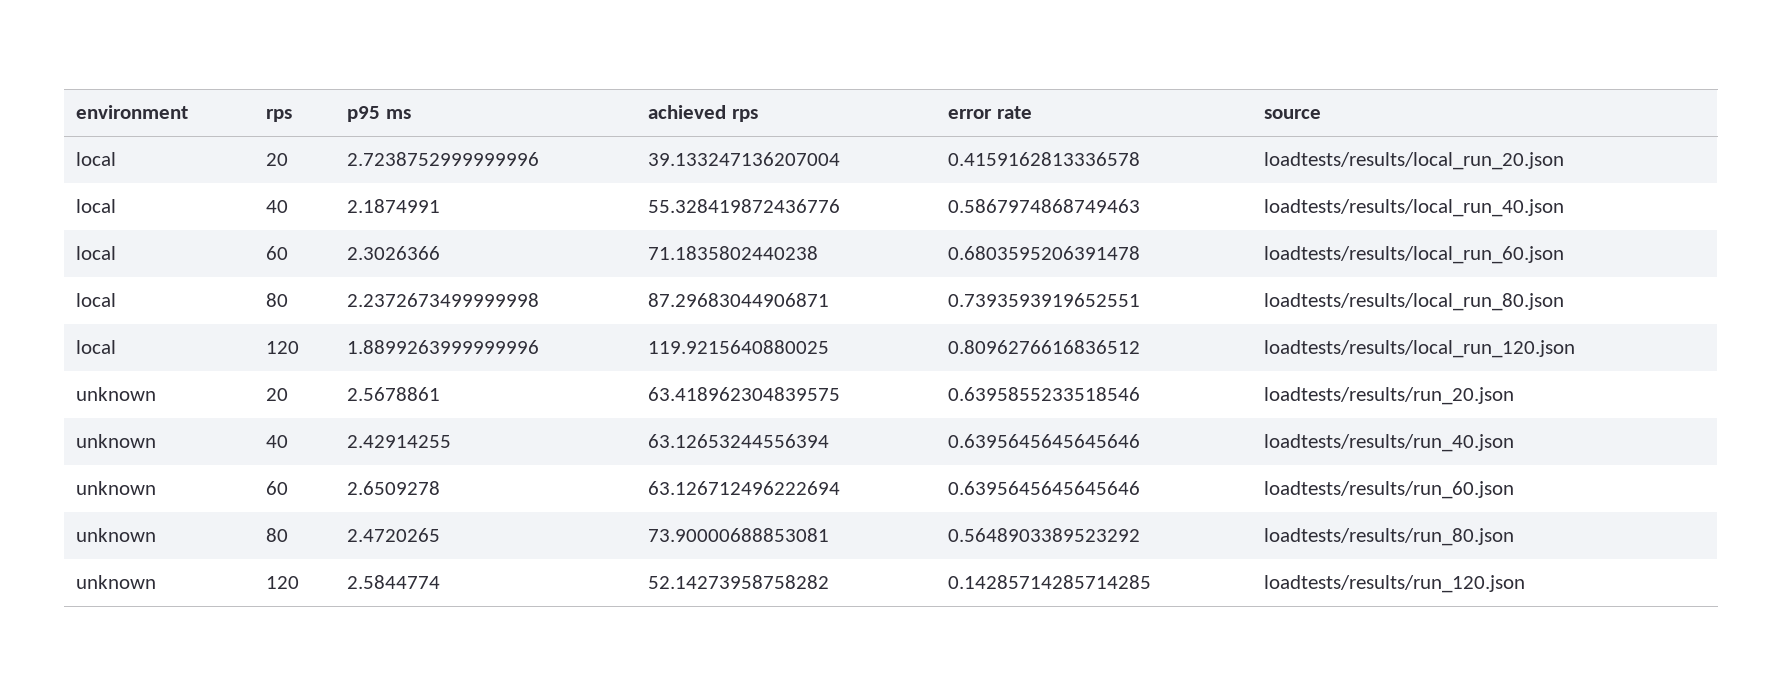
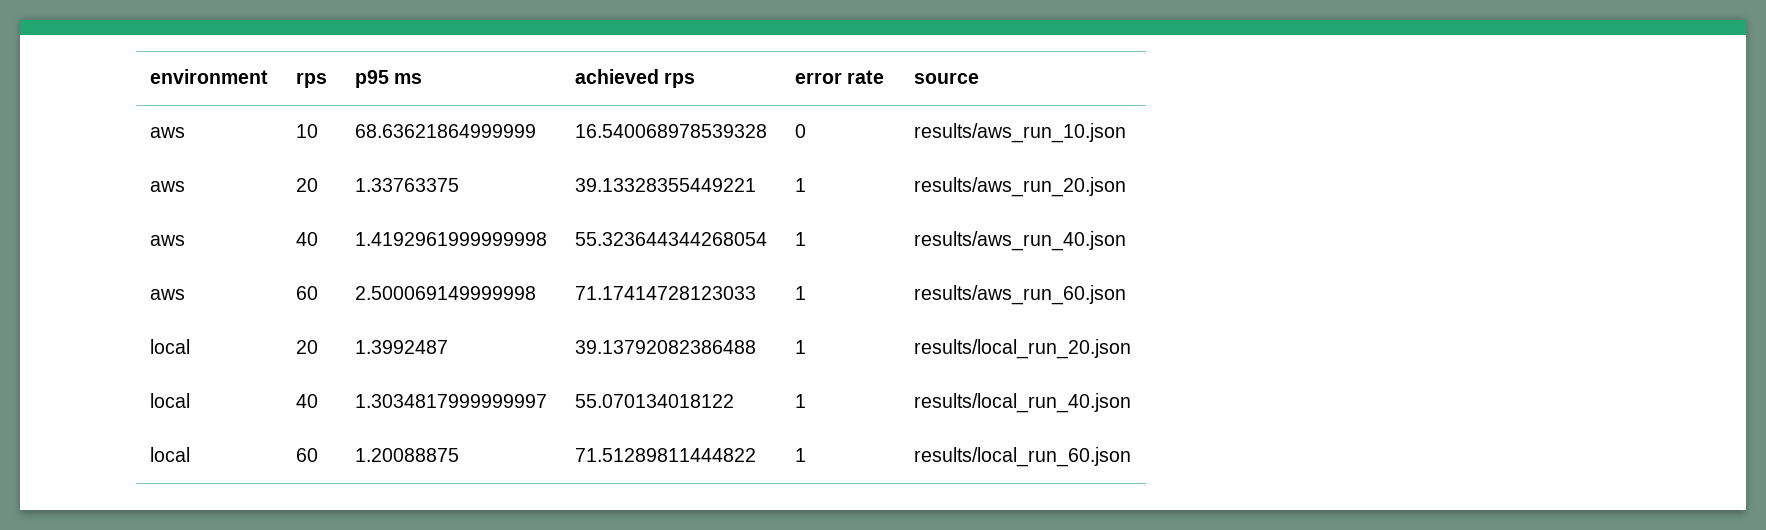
- local | 20 | 2.7238752999999996 | 39.133247136207004 | 0.4159162813336578 | loadtests/results/local_run_20.json
- local | 40 | 2.1874991 | 55.328419872436776 | 0.5867974868749463 | loadtests/results/local_run_40.json
- local | 60 | 2.3026366 | 71.1835802440238 | 0.6803595206391478 | loadtests/results/local_run_60.json
- local | 80 | 2.2372673499999998 | 87.29683044906871 | 0.7393593919652551 | loadtests/results/local_run_80.json
- local | 120 | 1.8899263999999996 | 119.9215640880025 | 0.8096276616836512 | loadtests/results/local_run_120.json
- unknown | 20 | 2.5678861 | 63.418962304839575 | 0.6395855233518546 | loadtests/results/run_20.json
- unknown | 40 | 2.42914255 | 63.12653244556394 | 0.6395645645645646 | loadtests/results/run_40.json
- unknown | 60 | 2.6509278 | 63.126712496222694 | 0.6395645645645646 | loadtests/results/run_60.json
- unknown | 80 | 2.4720265 | 73.90000688853081 | 0.5648903389523292 | loadtests/results/run_80.json
- unknown | 120 | 2.5844774 | 52.14273958758282 | 0.14285714285714285 | loadtests/results/run_120.json
+ aws | 10 | 68.63621864999999 | 16.540068978539328 | 0 | results/aws_run_10.json
+ aws | 20 | 1.33763375 | 39.13328355449221 | 1 | results/aws_run_20.json
+ aws | 40 | 1.4192961999999998 | 55.323644344268054 | 1 | results/aws_run_40.json
+ aws | 60 | 2.500069149999998 | 71.17414728123033 | 1 | results/aws_run_60.json
+ local | 20 | 1.3992487 | 39.13792082386488 | 1 | results/local_run_20.json
+ local | 40 | 1.3034817999999997 | 55.070134018122 | 1 | results/local_run_40.json
+ local | 60 | 1.20088875 | 71.51289811444822 | 1 | results/local_run_60.json

